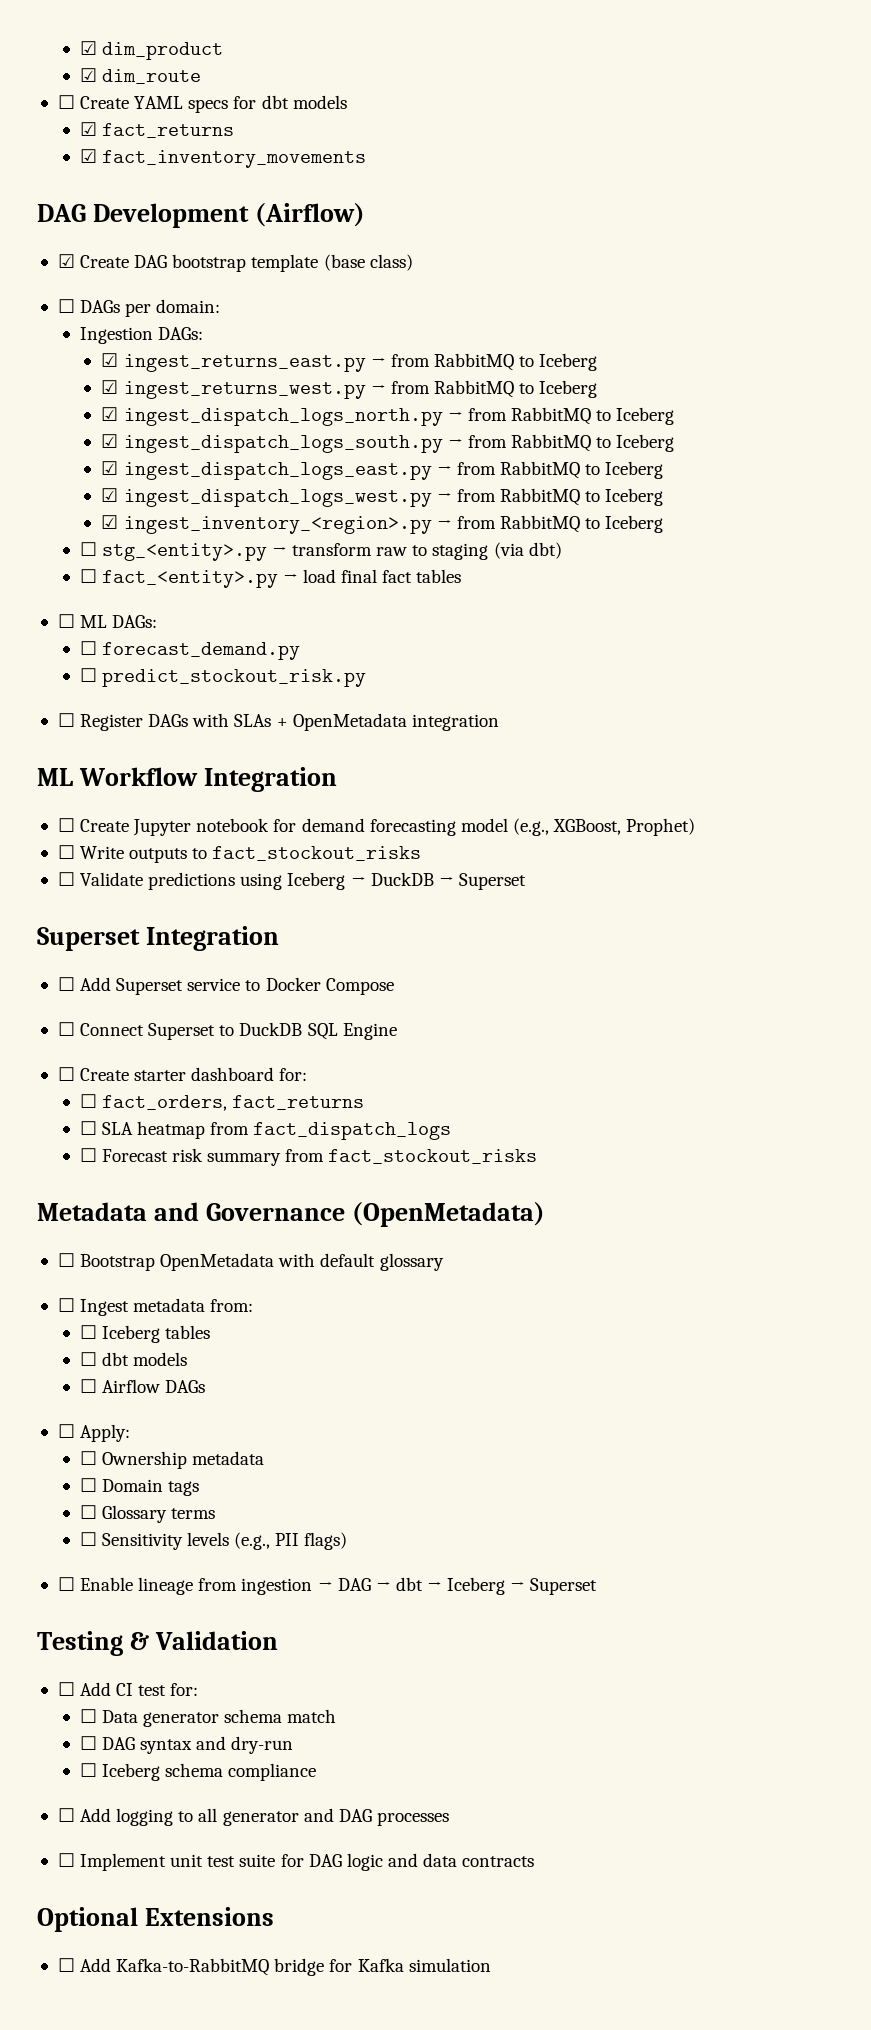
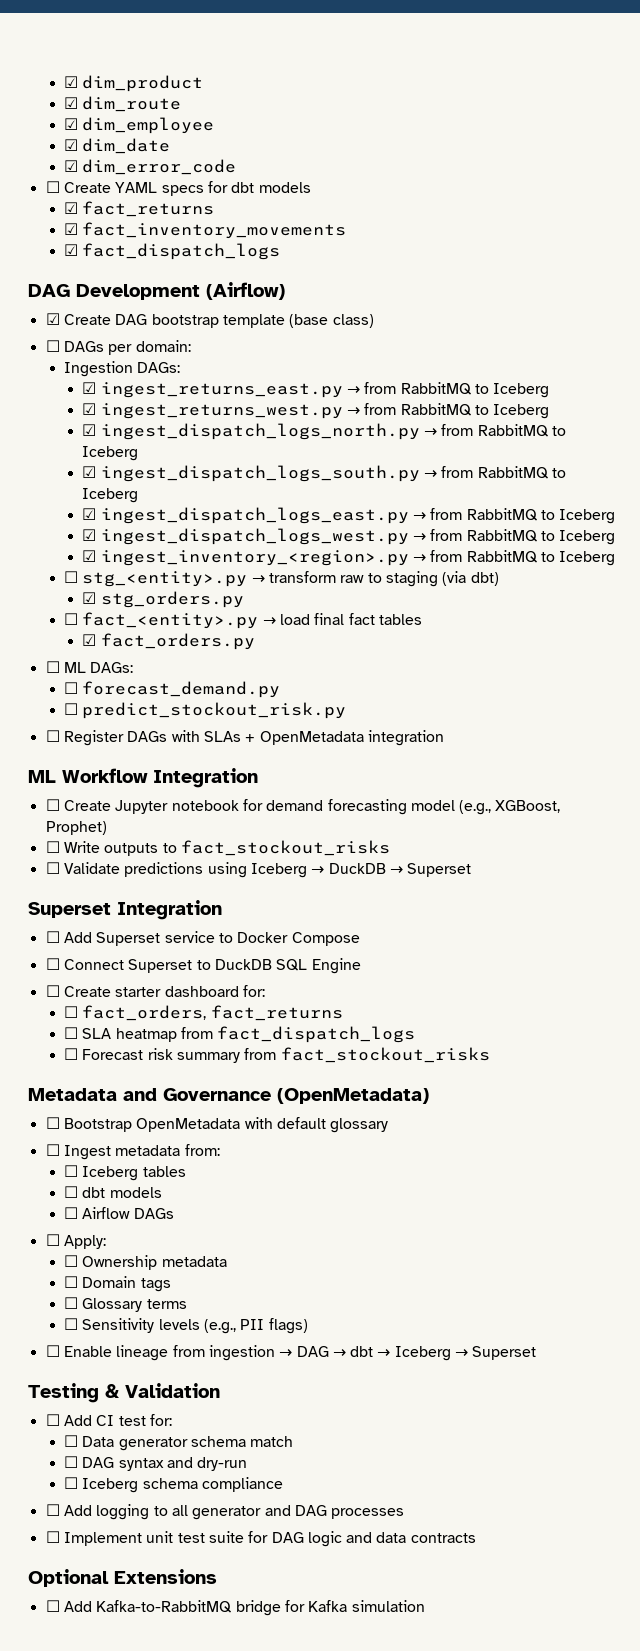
+ ☑ dim_employee
+ ☑ dim_date
+ ☑ dim_error_code
+ ☑ fact_dispatch_logs
+ ☑ stg_orders.py
+ ☑ fact_orders.py

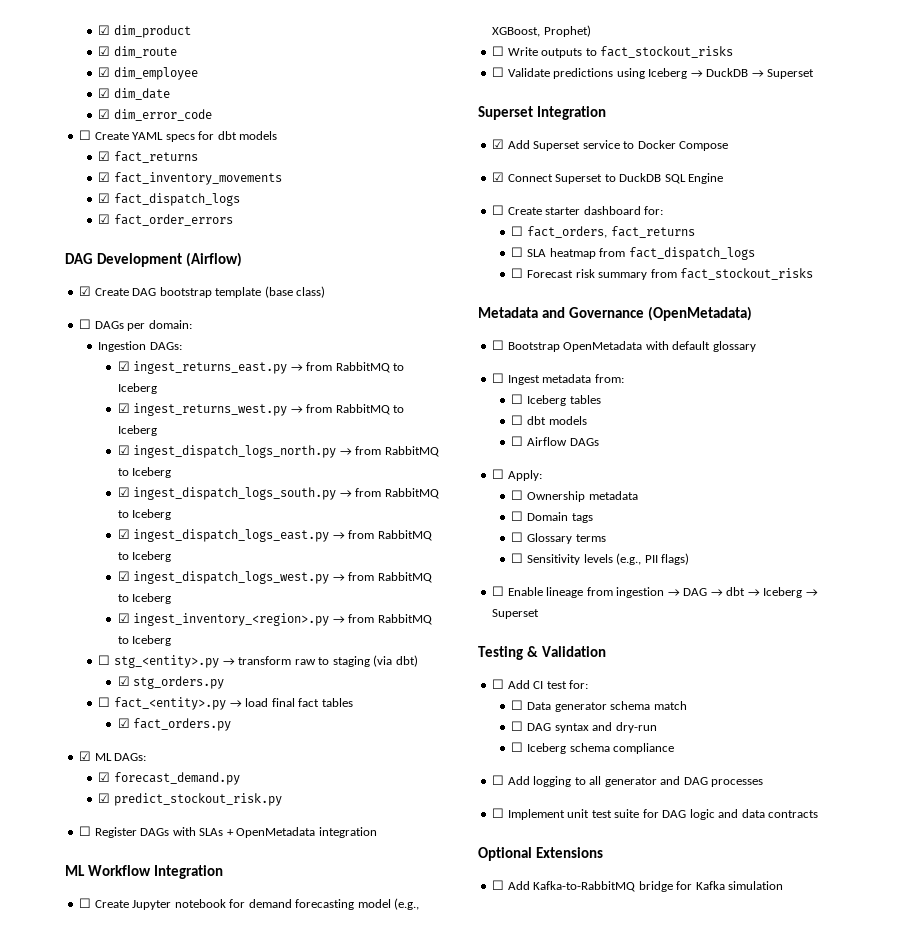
+ ☑ fact_order_errors
- ☐ ML DAGs:
+ ☑ ML DAGs:
- ☐ forecast_demand.py
+ ☑ forecast_demand.py
- ☐ predict_stockout_risk.py
+ ☑ predict_stockout_risk.py
- ☐ Add Superset service to Docker Compose
+ ☑ Add Superset service to Docker Compose
- ☐ Connect Superset to DuckDB SQL Engine
+ ☑ Connect Superset to DuckDB SQL Engine

